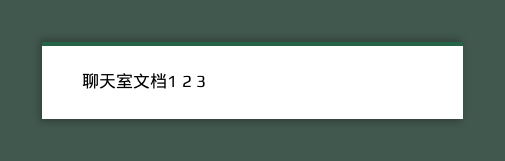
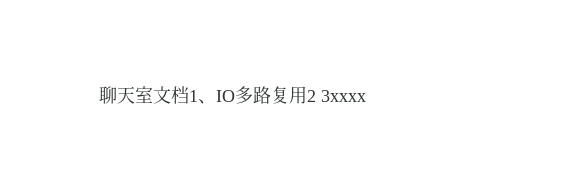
- 聊天室文档1 2 3
+ 聊天室文档1、IO多路复用2 3xxxx

